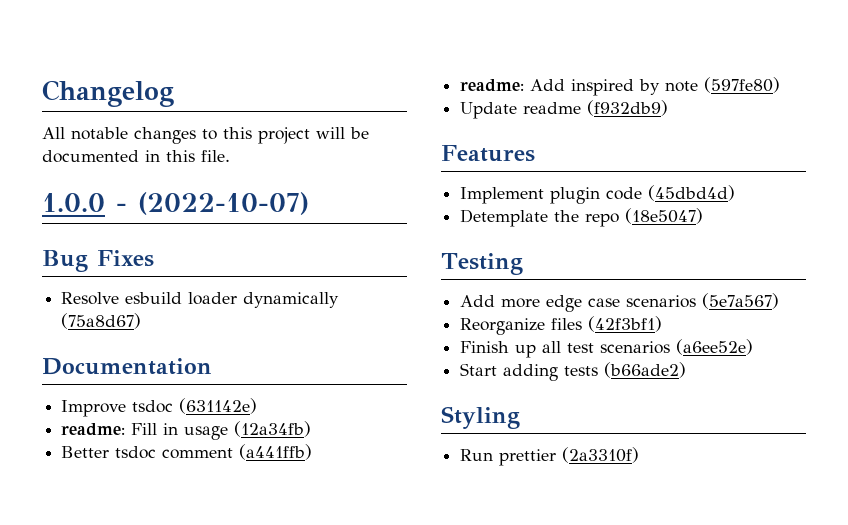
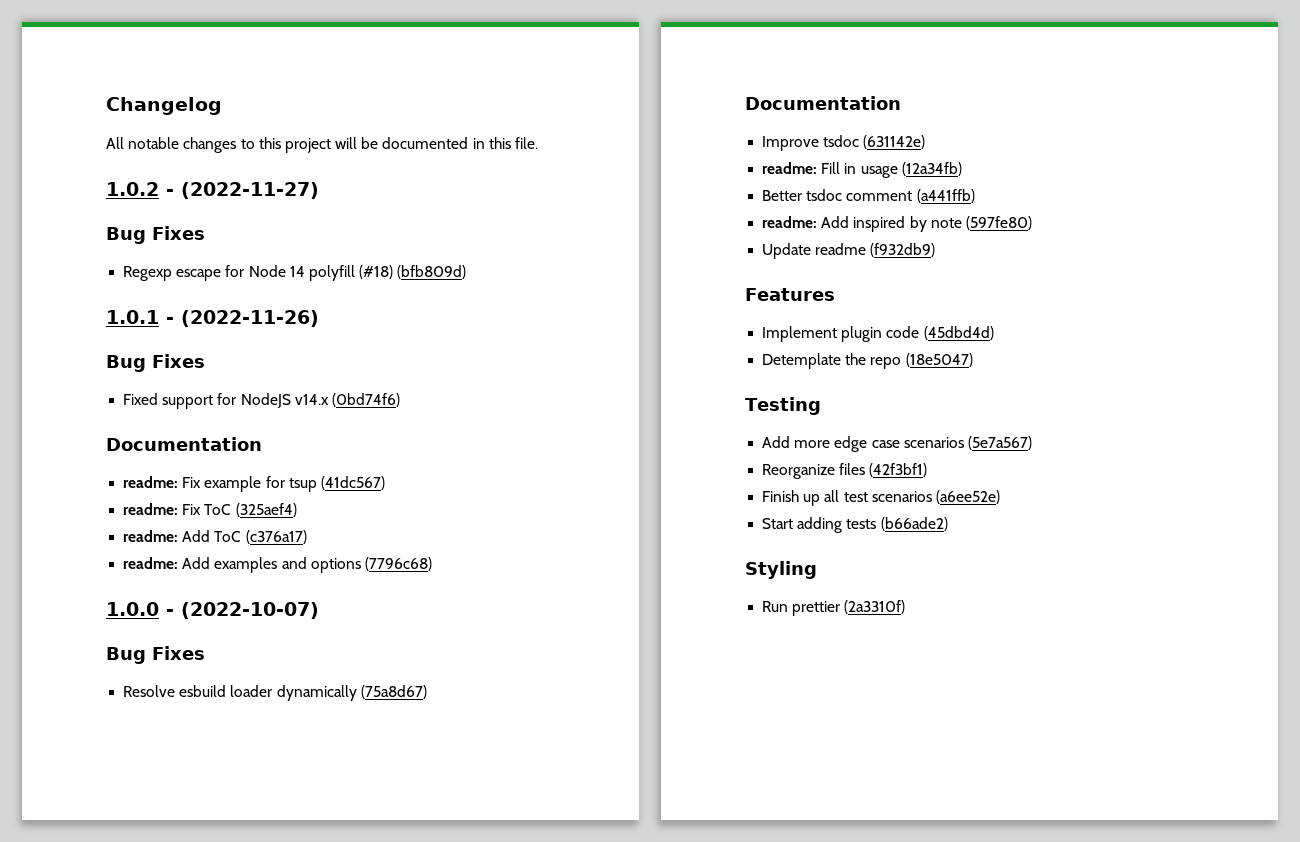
+ 1.0.2 - (2022-11-27)
+ Bug Fixes
+ Regexp escape for Node 14 polyfill (#18) (bfb809d)
+ 1.0.1 - (2022-11-26)
+ Bug Fixes
+ Fixed support for NodeJS v14.x (0bd74f6)
+ Documentation
+ readme: Fix example for tsup (41dc567)
+ readme: Fix ToC (325aef4)
+ readme: Add ToC (c376a17)
+ readme: Add examples and options (7796c68)

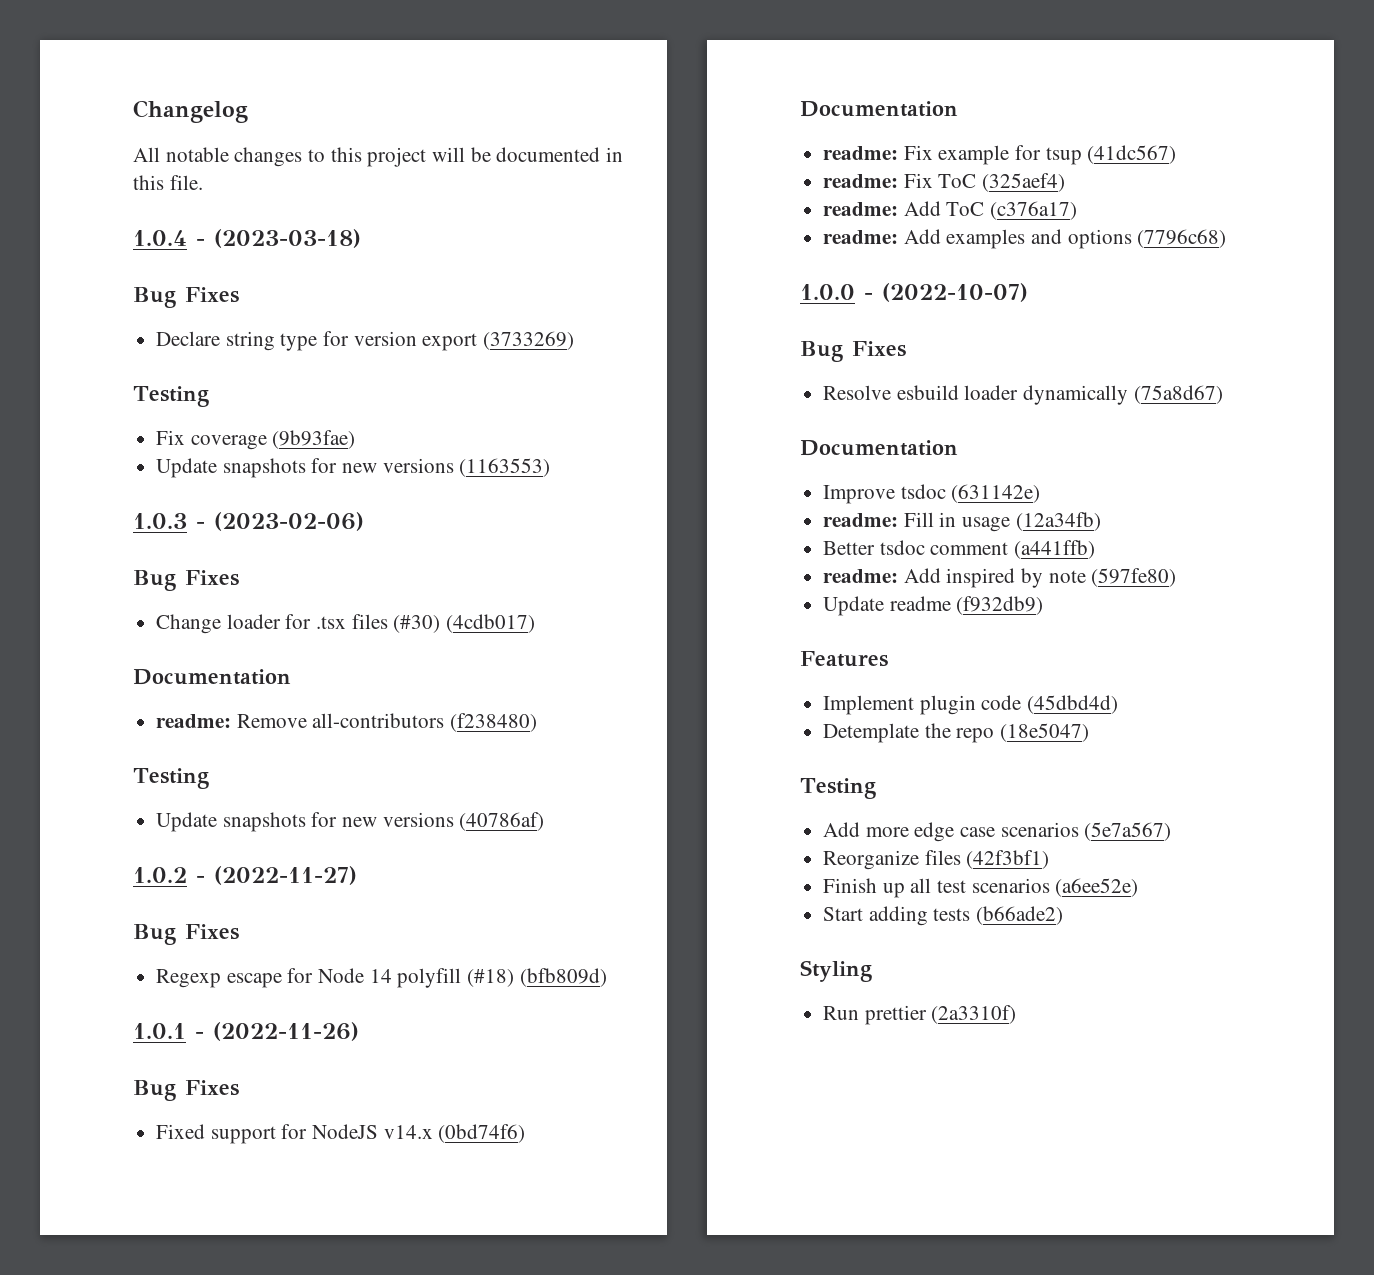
+ 1.0.4 - (2023-03-18)
+ Bug Fixes
+ Declare string type for version export (3733269)
+ Testing
+ Fix coverage (9b93fae)
+ Update snapshots for new versions (1163553)
+ 1.0.3 - (2023-02-06)
+ Bug Fixes
+ Change loader for .tsx files (#30) (4cdb017)
+ Documentation
+ readme: Remove all-contributors (f238480)
+ Testing
+ Update snapshots for new versions (40786af)

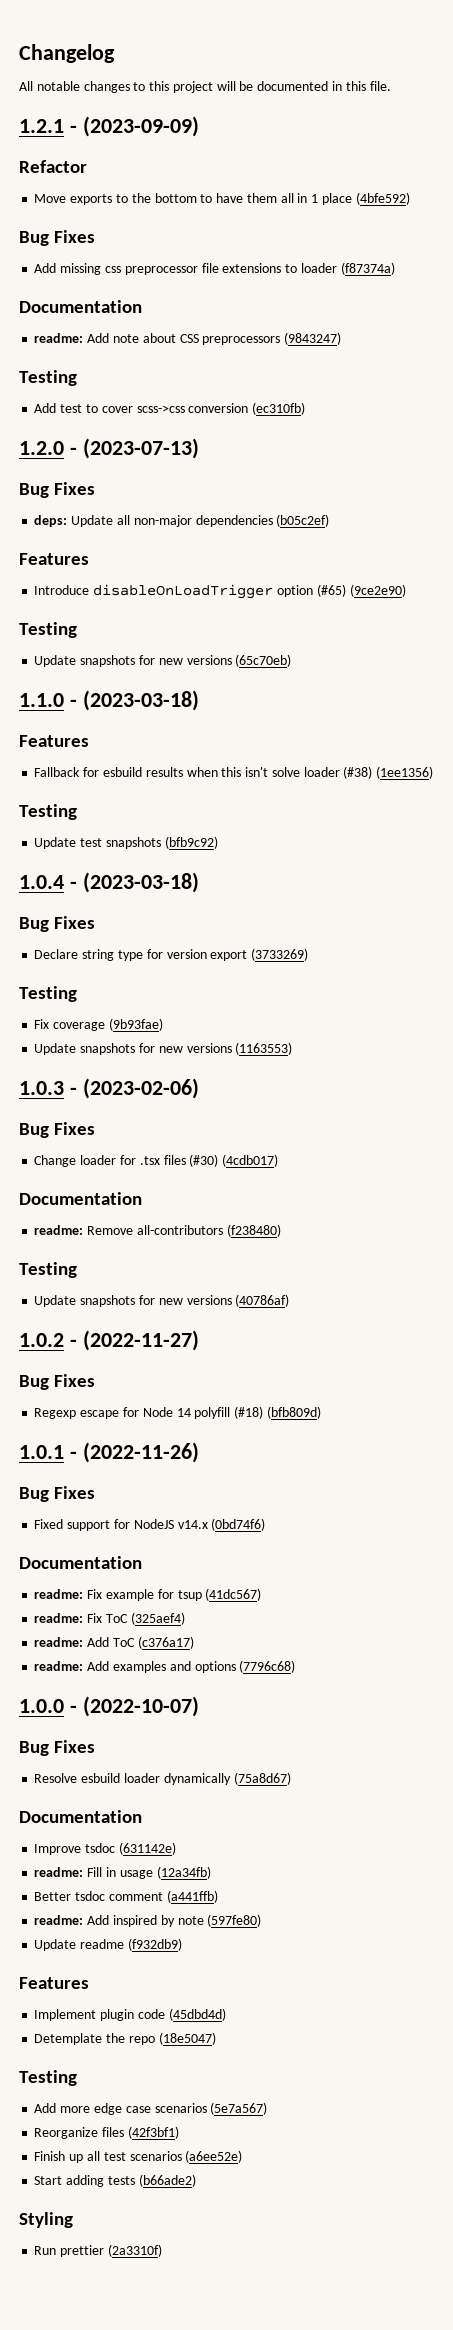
+ 1.2.1 - (2023-09-09)
+ Refactor
+ Move exports to the bottom to have them all in 1 place (4bfe592)
+ Bug Fixes
+ Add missing css preprocessor file extensions to loader (f87374a)
+ Documentation
+ readme: Add note about CSS preprocessors (9843247)
+ Testing
+ Add test to cover scss->css conversion (ec310fb)
+ 1.2.0 - (2023-07-13)
+ Bug Fixes
+ deps: Update all non-major dependencies (b05c2ef)
+ Features
+ Introduce disableOnLoadTrigger option (#65) (9ce2e90)
+ Testing
+ Update snapshots for new versions (65c70eb)
+ 1.1.0 - (2023-03-18)
+ Features
+ Fallback for esbuild results when this isn't solve loader (#38) (1ee1356)
+ Testing
+ Update test snapshots (bfb9c92)

